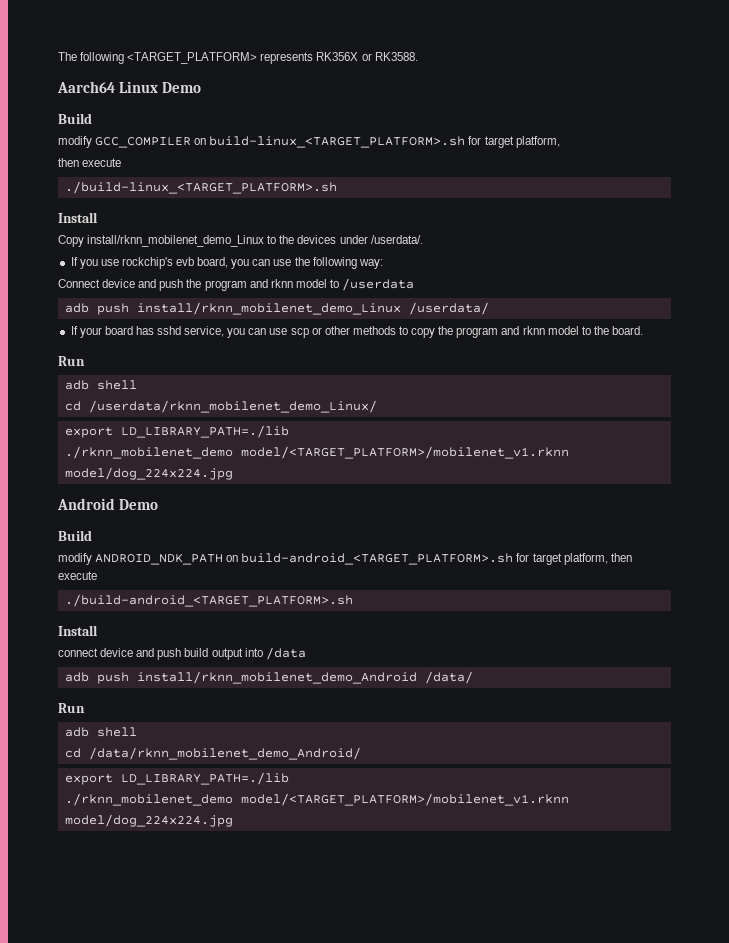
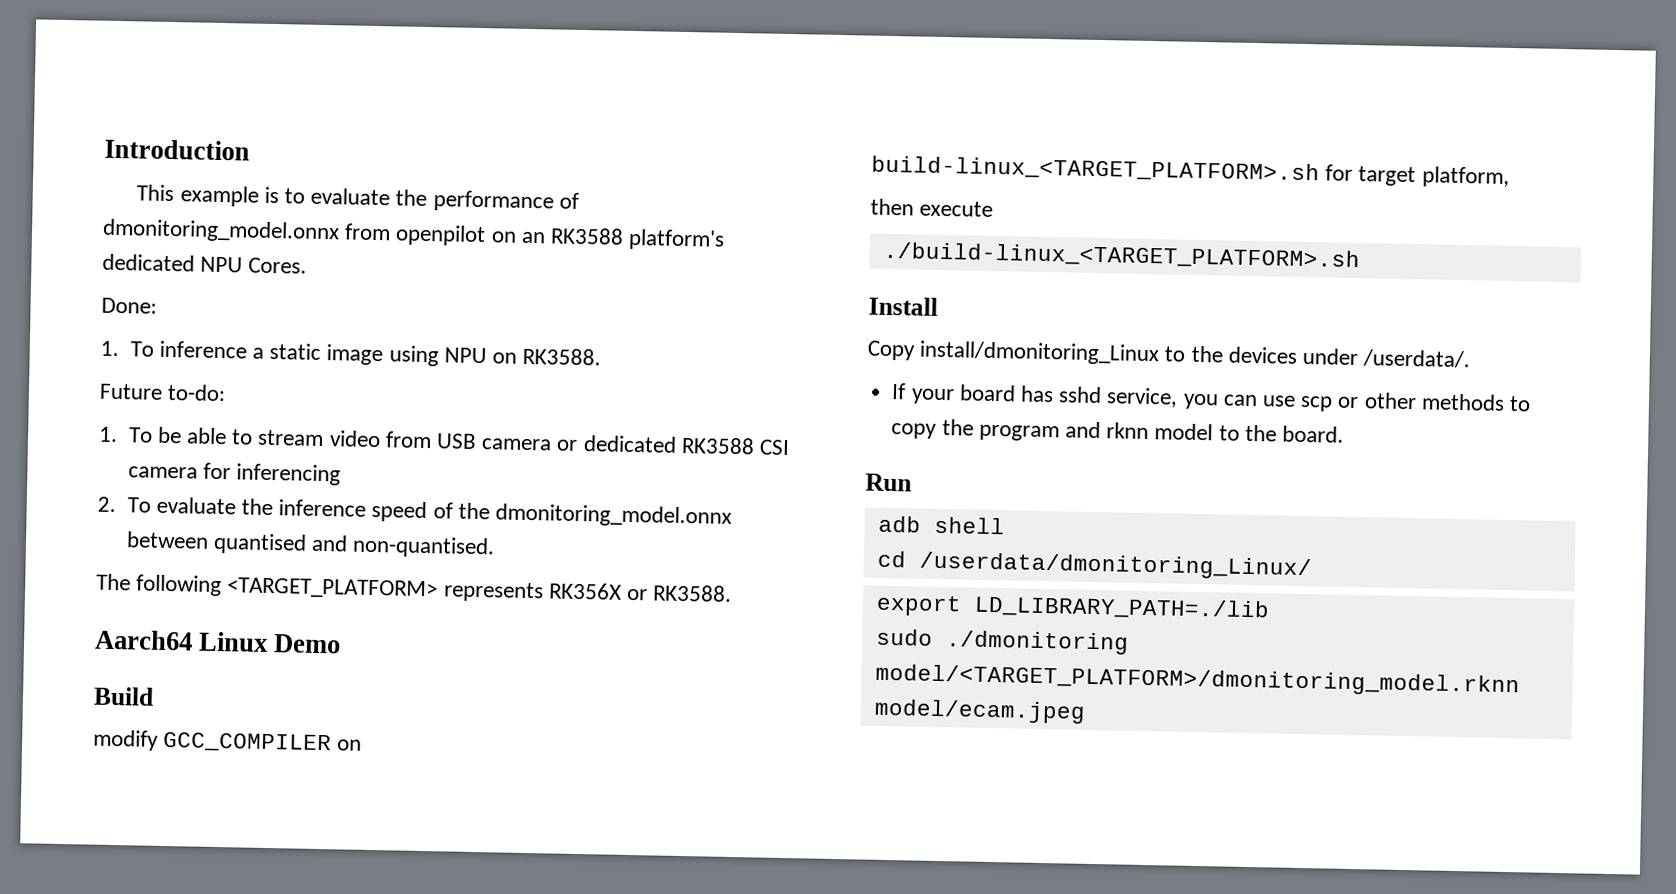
+ Introduction
+ This example is to evaluate the performance of dmonitoring_model.onnx from openpilot on an RK3588 platform's dedicated NPU Cores.
+ Done:
+ 1. To inference a static image using NPU on RK3588.
+ Future to-do:
+ 1. To be able to stream video from USB camera or dedicated RK3588 CSI camera for inferencing
+ 2. To evaluate the inference speed of the dmonitoring_model.onnx between quantised and non-quantised.
- Copy install/rknn_mobilenet_demo_Linux to the devices under /userdata/.
+ Copy install/dmonitoring_Linux to the devices under /userdata/.
- If you use rockchip's evb board, you can use the following way:
- Connect device and push the program and rknn model to /userdata
- adb push install/rknn_mobilenet_demo_Linux /userdata/
- cd /userdata/rknn_mobilenet_demo_Linux/
+ cd /userdata/dmonitoring_Linux/
  export LD_LIBRARY_PATH=./lib
- ./rknn_mobilenet_demo model/<TARGET_PLATFORM>/mobilenet_v1.rknn model/dog_224x224.jpg
- Android Demo
- Build
- modify ANDROID_NDK_PATH on build-android_<TARGET_PLATFORM>.sh for target platform, then execute
- ./build-android_<TARGET_PLATFORM>.sh
- Install
- connect device and push build output into /data
- adb push install/rknn_mobilenet_demo_Android /data/
- Run
- adb shell
- cd /data/rknn_mobilenet_demo_Android/
- export LD_LIBRARY_PATH=./lib
- ./rknn_mobilenet_demo model/<TARGET_PLATFORM>/mobilenet_v1.rknn model/dog_224x224.jpg
+ sudo ./dmonitoring model/<TARGET_PLATFORM>/dmonitoring_model.rknn model/ecam.jpeg

